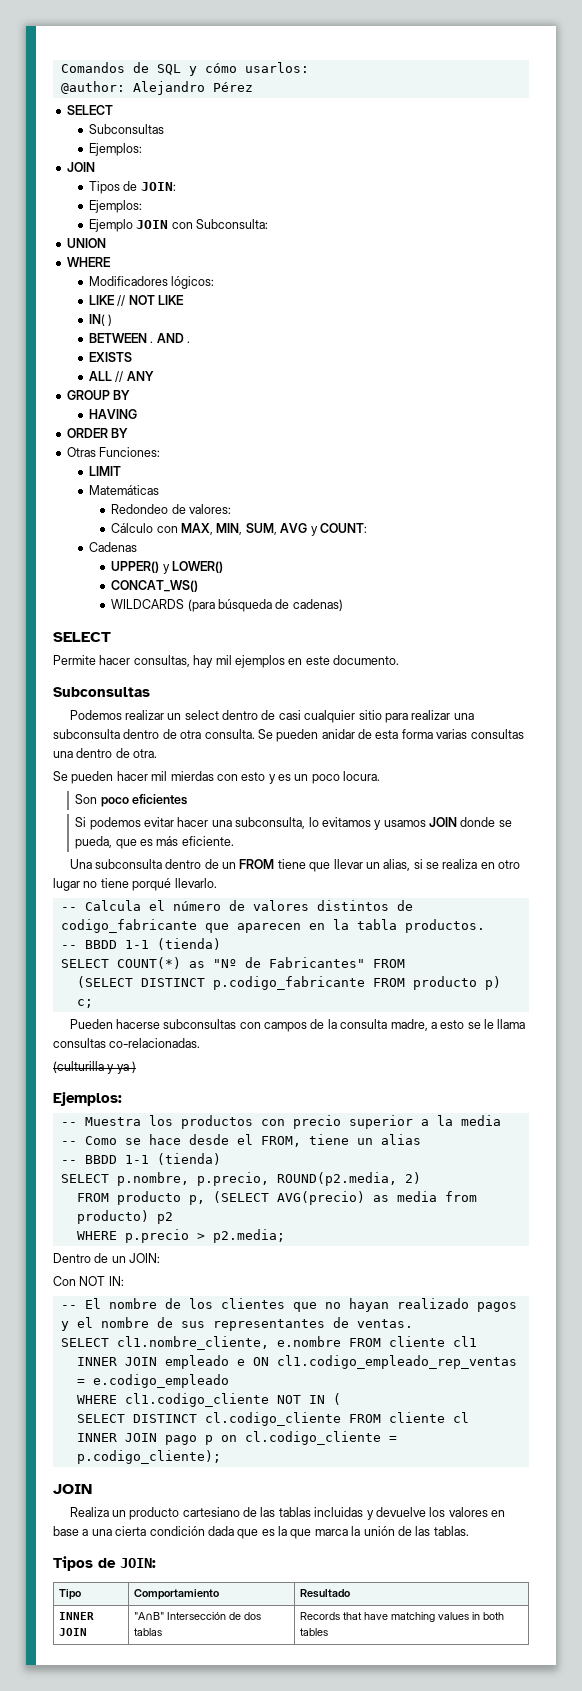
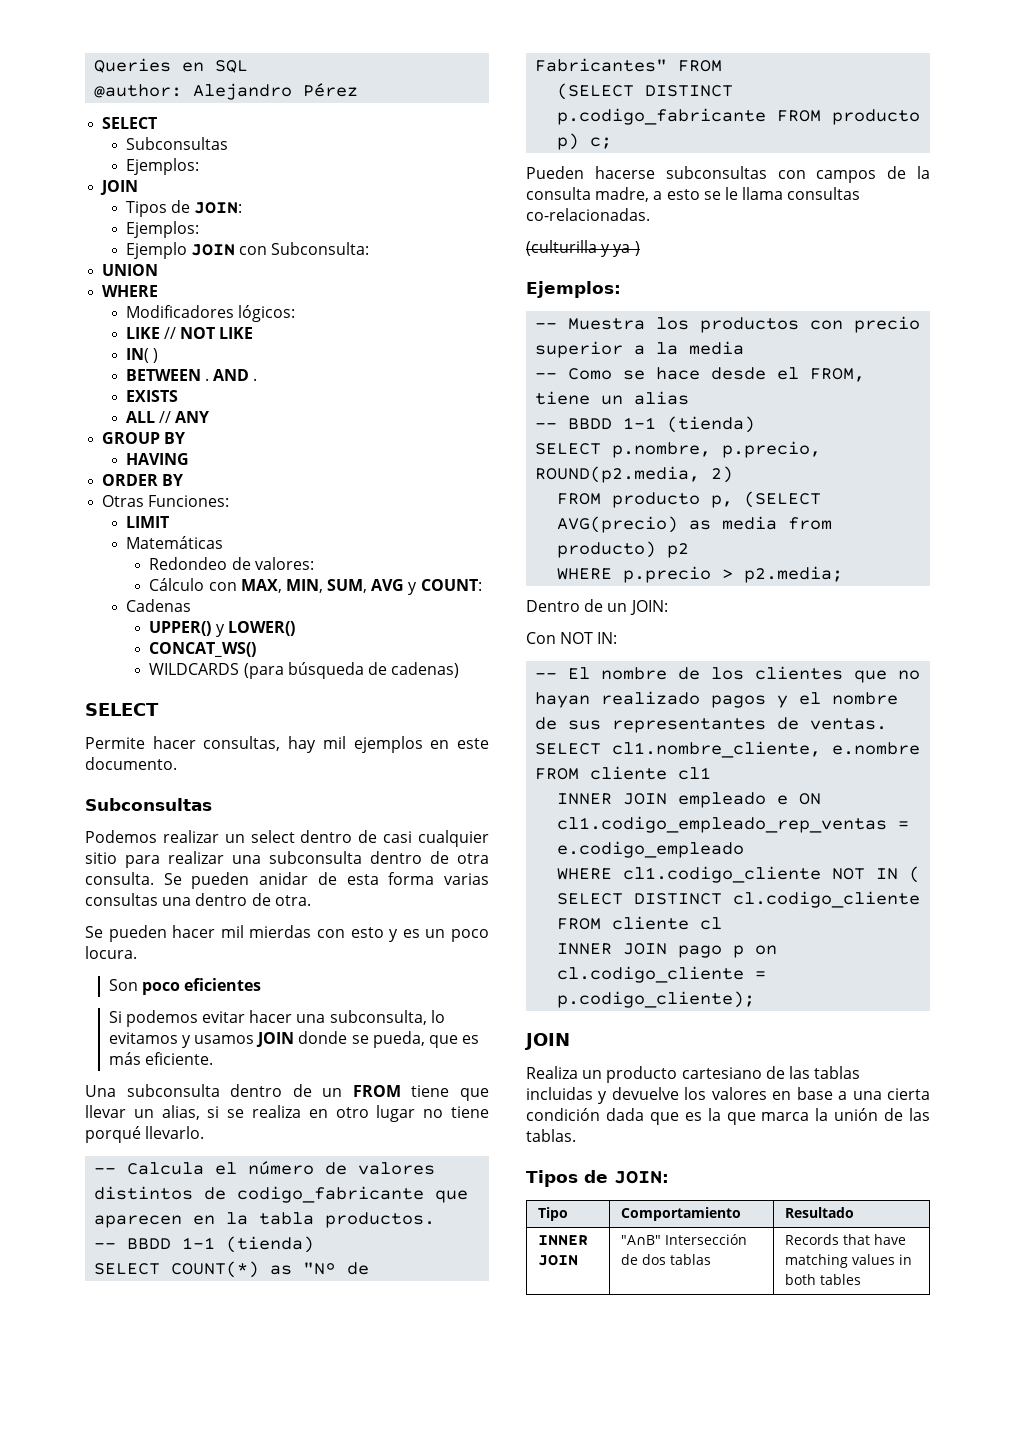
- Comandos de SQL y cómo usarlos:
+ Queries en SQL

